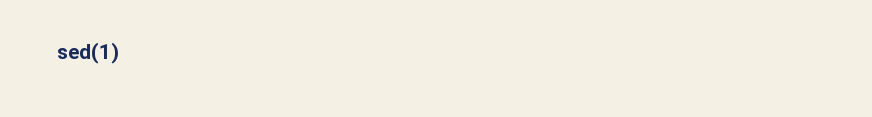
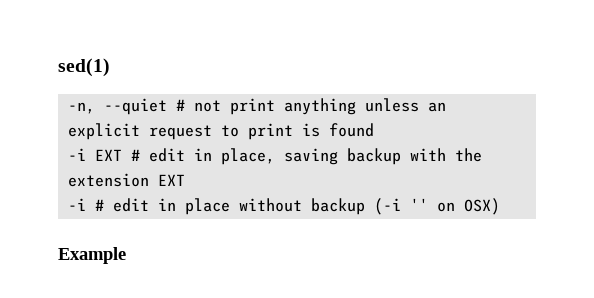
+ -n, --quiet # not print anything unless an explicit request to print is found
+ -i EXT # edit in place, saving backup with the extension EXT
+ -i # edit in place without backup (-i '' on OSX)
+ Example

